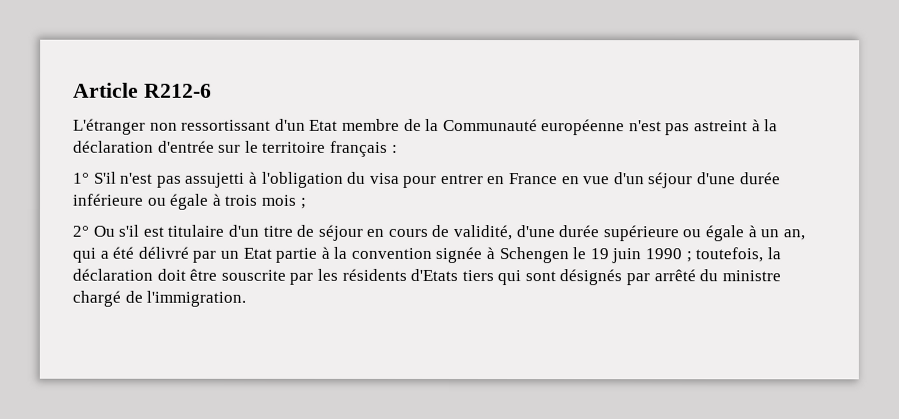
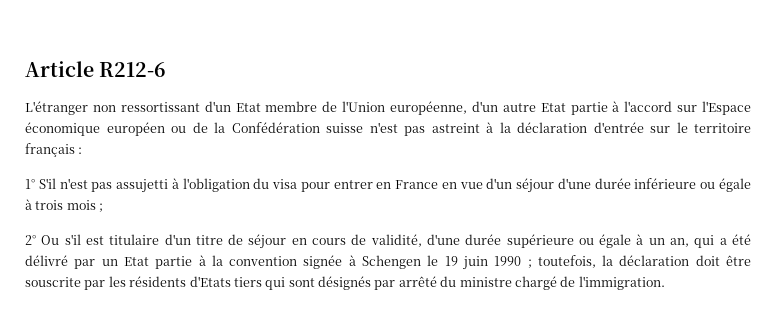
- L'étranger non ressortissant d'un Etat membre de la Communauté européenne n'est pas astreint à la déclaration d'entrée sur le territoire français :
+ L'étranger non ressortissant d'un Etat membre de l'Union européenne, d'un autre Etat partie à l'accord sur l'Espace économique européen ou de la Confédération suisse n'est pas astreint à la déclaration d'entrée sur le territoire français :

